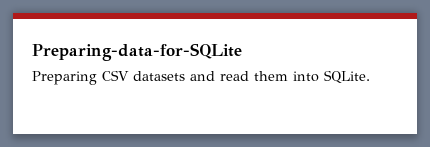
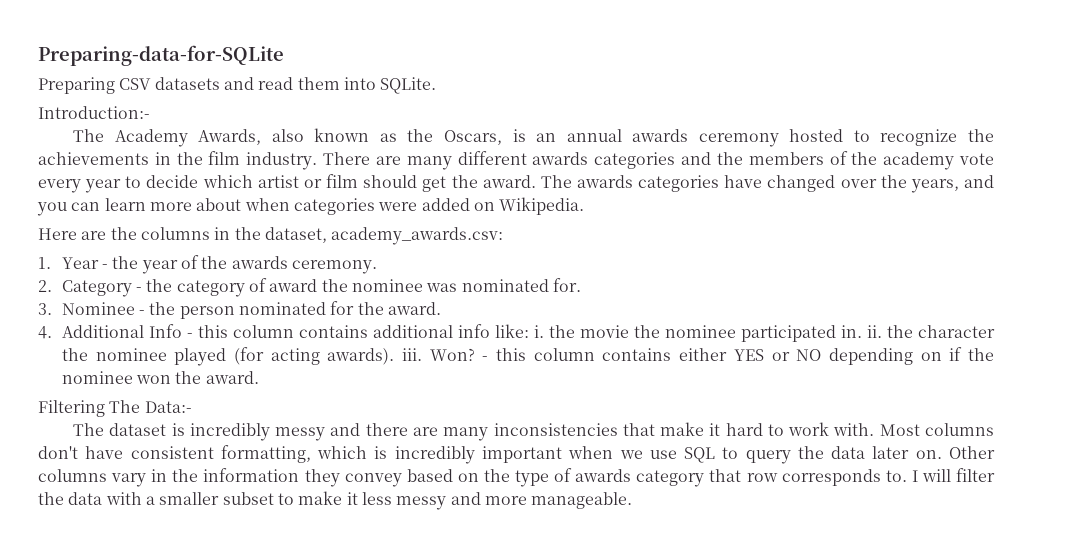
+ Introduction:-
+ The Academy Awards, also known as the Oscars, is an annual awards ceremony hosted to recognize the achievements in the film industry. There are many different awards categories and the members of the academy vote every year to decide which artist or film should get the award. The awards categories have changed over the years, and you can learn more about when categories were added on Wikipedia.
+ Here are the columns in the dataset, academy_awards.csv:
+ 1. Year - the year of the awards ceremony.
+ 2. Category - the category of award the nominee was nominated for.
+ 3. Nominee - the person nominated for the award.
+ 4. Additional Info - this column contains additional info like: i. the movie the nominee participated in. ii. the character the nominee played (for acting awards). iii. Won? - this column contains either YES or NO depending on if the nominee won the award.
+ Filtering The Data:-
+ The dataset is incredibly messy and there are many inconsistencies that make it hard to work with. Most columns don't have consistent formatting, which is incredibly important when we use SQL to query the data later on. Other columns vary in the information they convey based on the type of awards category that row corresponds to. I will filter the data with a smaller subset to make it less messy and more manageable.

